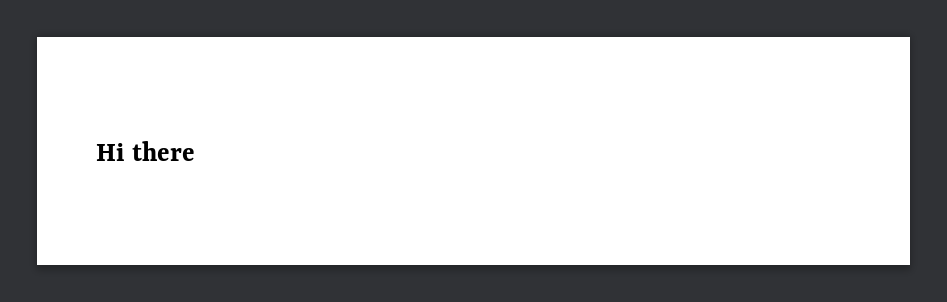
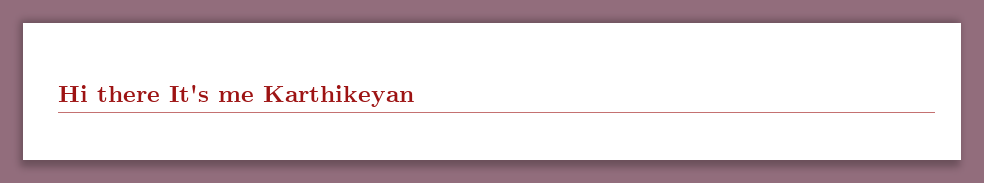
- Hi there
+ Hi there It's me Karthikeyan

